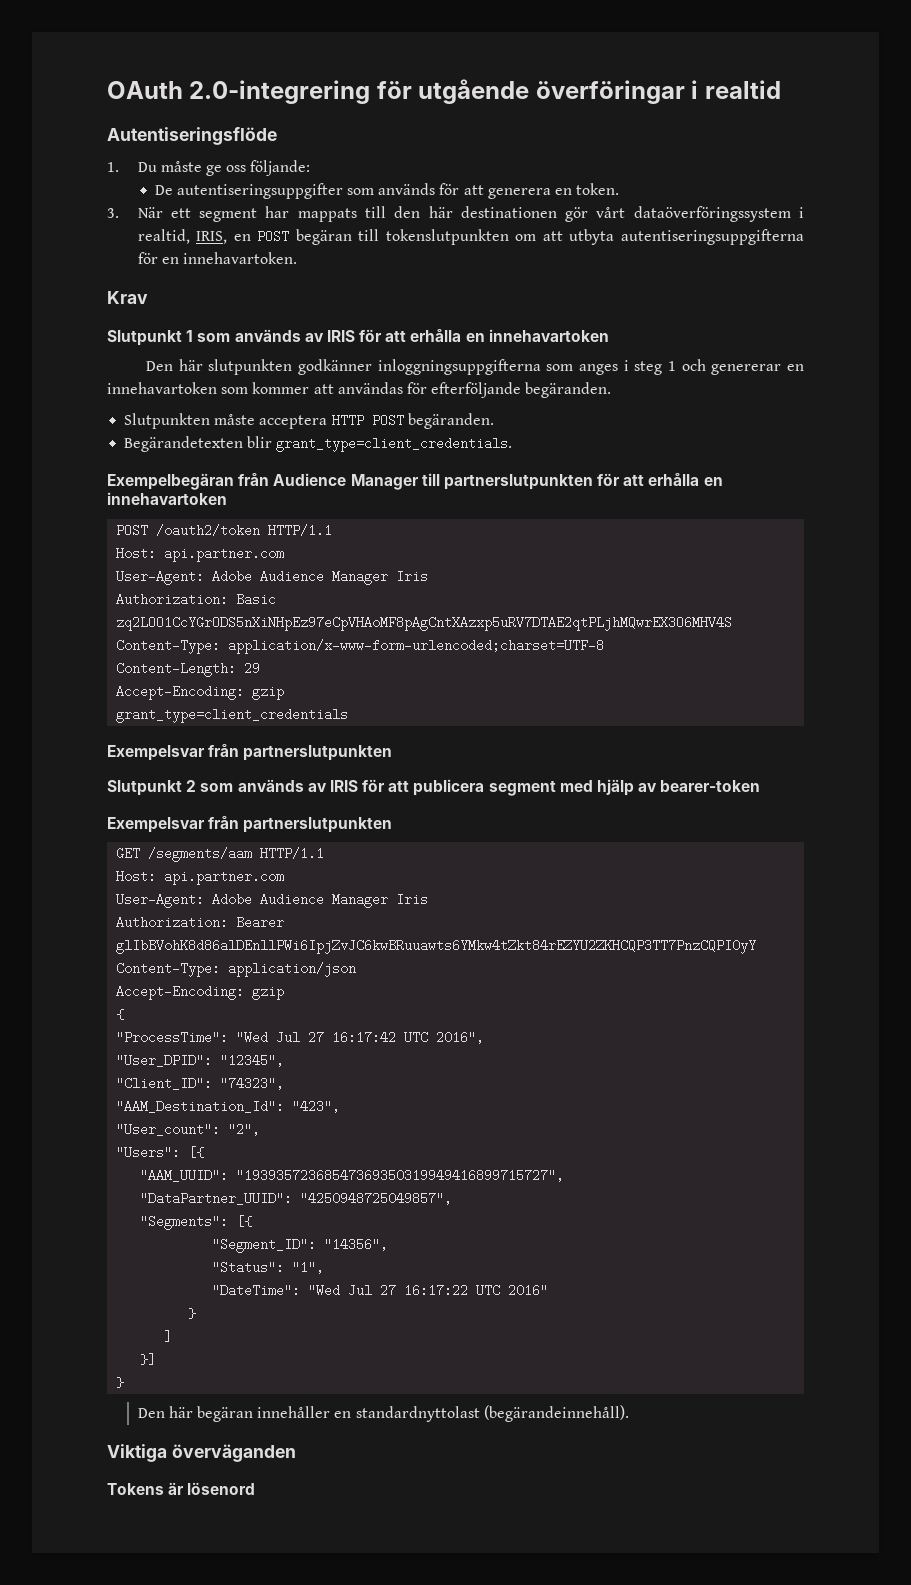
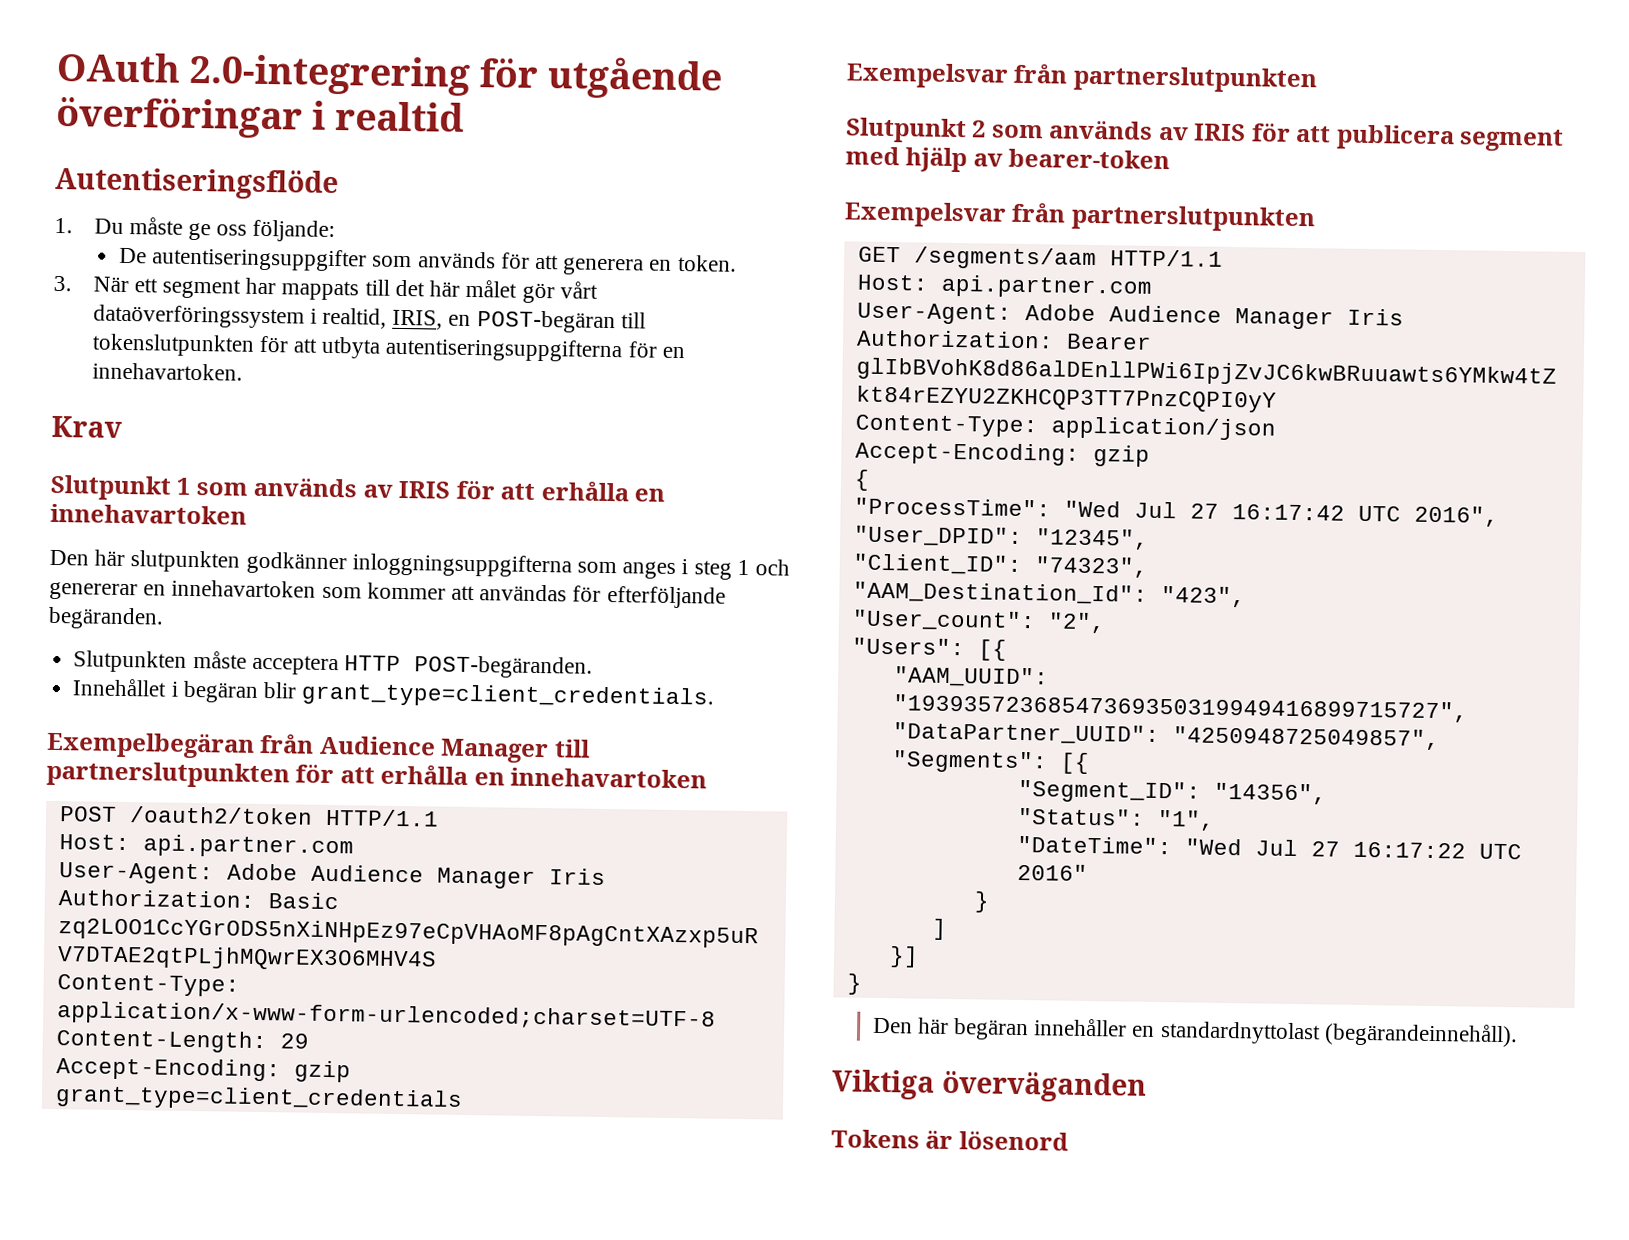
- 3. När ett segment har mappats till den här destinationen gör vårt dataöverföringssystem i realtid, IRIS, en POST begäran till tokenslutpunkten om att utbyta autentiseringsuppgifterna för en innehavartoken.
+ 3. När ett segment har mappats till det här målet gör vårt dataöverföringssystem i realtid, IRIS, en POST-begäran till tokenslutpunkten för att utbyta autentiseringsuppgifterna för en innehavartoken.
- Slutpunkten måste acceptera HTTP POST begäranden.
- Begärandetexten blir grant_type=client_credentials.
+ Slutpunkten måste acceptera HTTP POST-begäranden.
+ Innehållet i begäran blir grant_type=client_credentials.

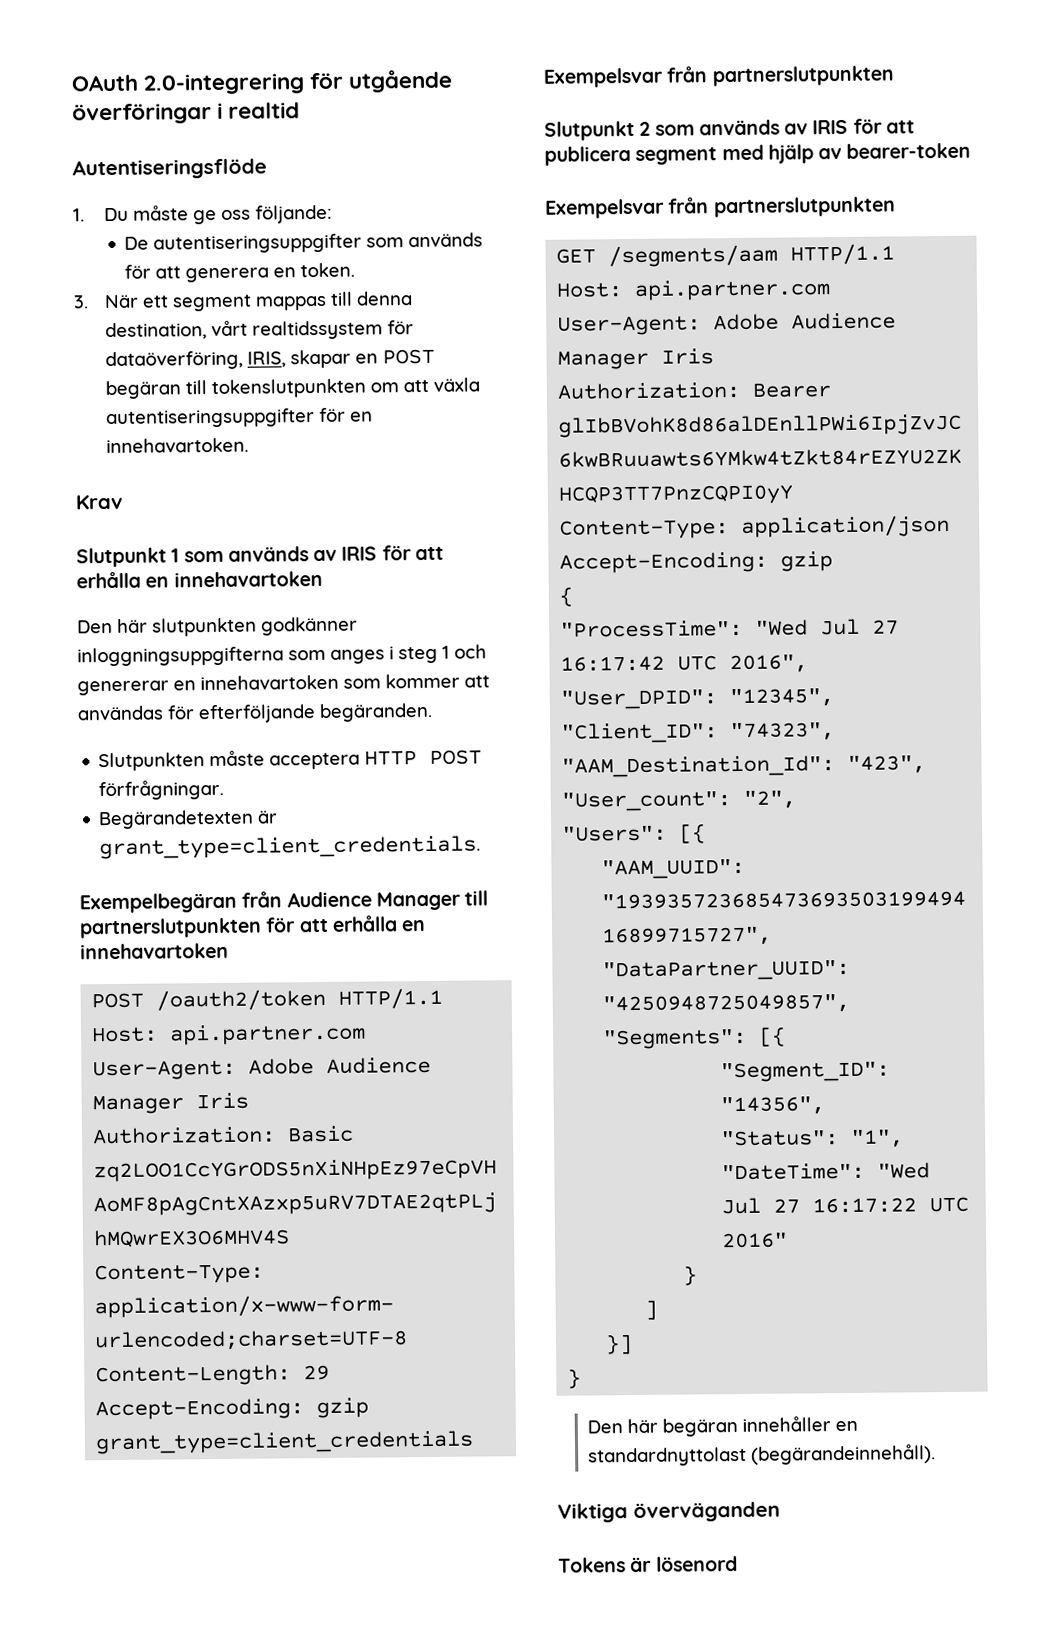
- 3. När ett segment har mappats till det här målet gör vårt dataöverföringssystem i realtid, IRIS, en POST-begäran till tokenslutpunkten för att utbyta autentiseringsuppgifterna för en innehavartoken.
+ 3. När ett segment mappas till denna destination, vårt realtidssystem för dataöverföring, IRIS, skapar en POST begäran till tokenslutpunkten om att växla autentiseringsuppgifter för en innehavartoken.
- Slutpunkten måste acceptera HTTP POST-begäranden.
- Innehållet i begäran blir grant_type=client_credentials.
+ Slutpunkten måste acceptera HTTP POST förfrågningar.
+ Begärandetexten är grant_type=client_credentials.

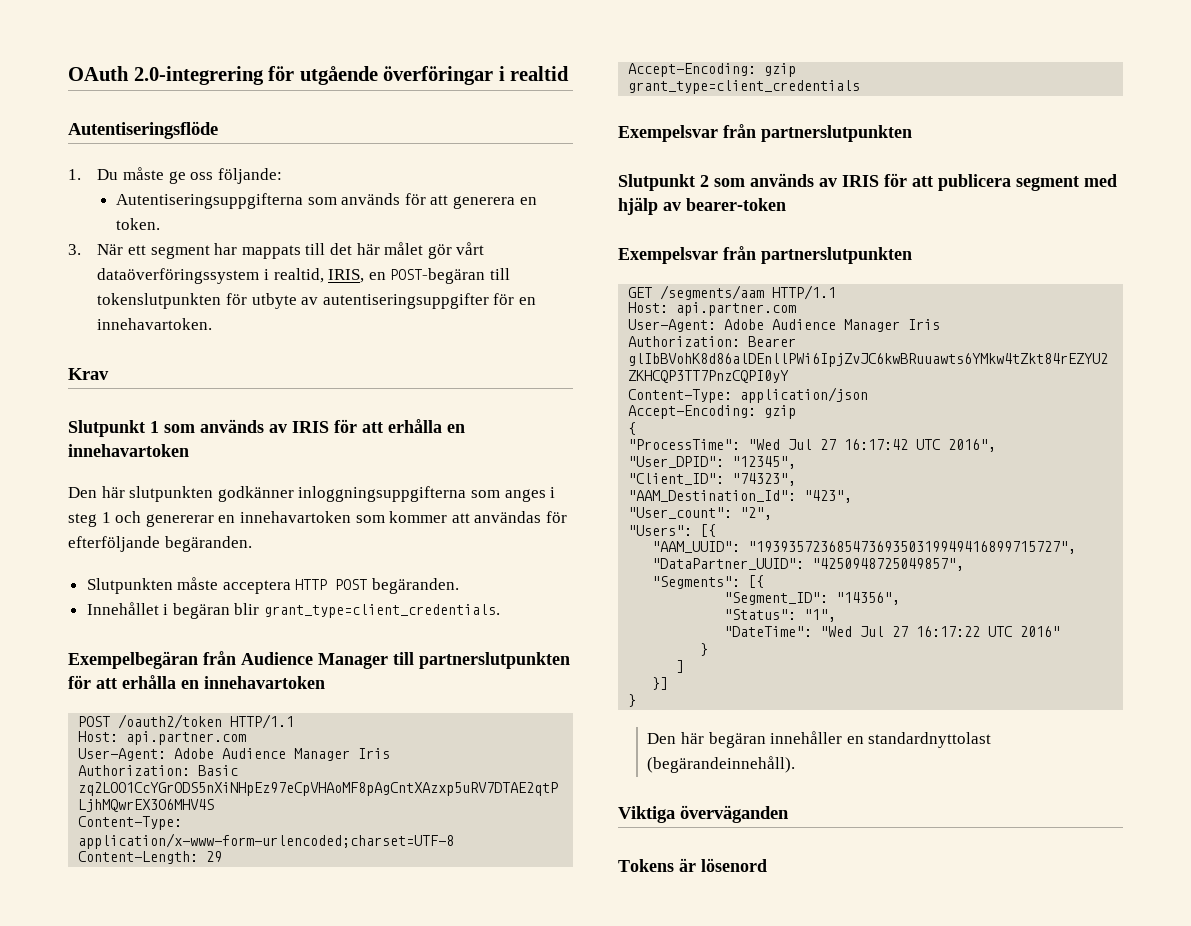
- De autentiseringsuppgifter som används för att generera en token.
+ Autentiseringsuppgifterna som används för att generera en token.
- 3. När ett segment mappas till denna destination, vårt realtidssystem för dataöverföring, IRIS, skapar en POST begäran till tokenslutpunkten om att växla autentiseringsuppgifter för en innehavartoken.
+ 3. När ett segment har mappats till det här målet gör vårt dataöverföringssystem i realtid, IRIS, en POST-begäran till tokenslutpunkten för utbyte av autentiseringsuppgifter för en innehavartoken.
- Slutpunkten måste acceptera HTTP POST förfrågningar.
- Begärandetexten är grant_type=client_credentials.
+ Slutpunkten måste acceptera HTTP POST begäranden.
+ Innehållet i begäran blir grant_type=client_credentials.

